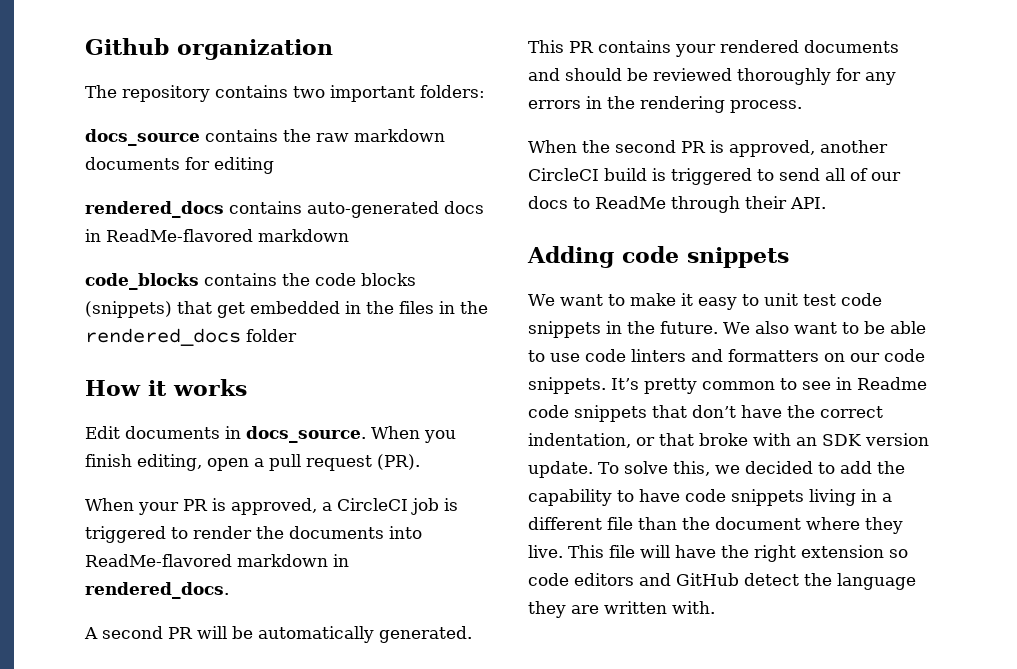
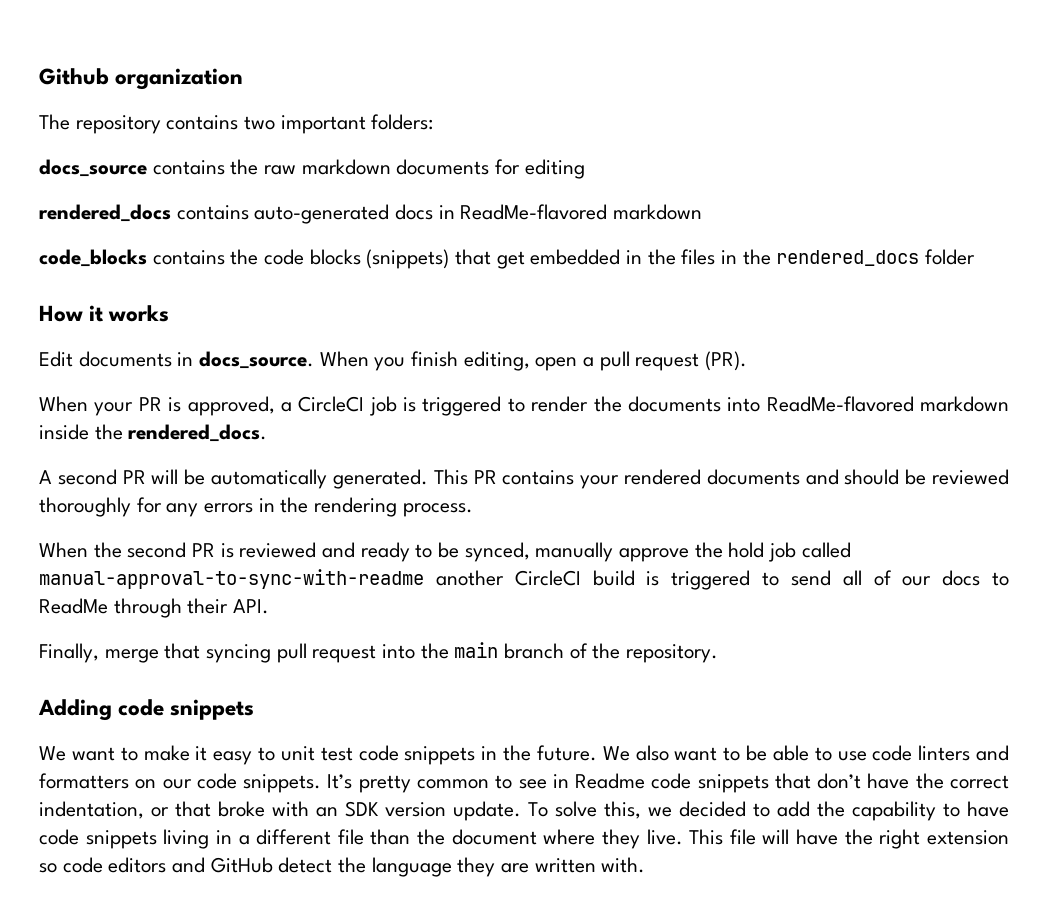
- When your PR is approved, a CircleCI job is triggered to render the documents into ReadMe-flavored markdown in rendered_docs.
+ When your PR is approved, a CircleCI job is triggered to render the documents into ReadMe-flavored markdown inside the rendered_docs.
- When the second PR is approved, another CircleCI build is triggered to send all of our docs to ReadMe through their API.
+ When the second PR is reviewed and ready to be synced, manually approve the hold job called manual-approval-to-sync-with-readme another CircleCI build is triggered to send all of our docs to ReadMe through their API.
+ Finally, merge that syncing pull request into the main branch of the repository.

